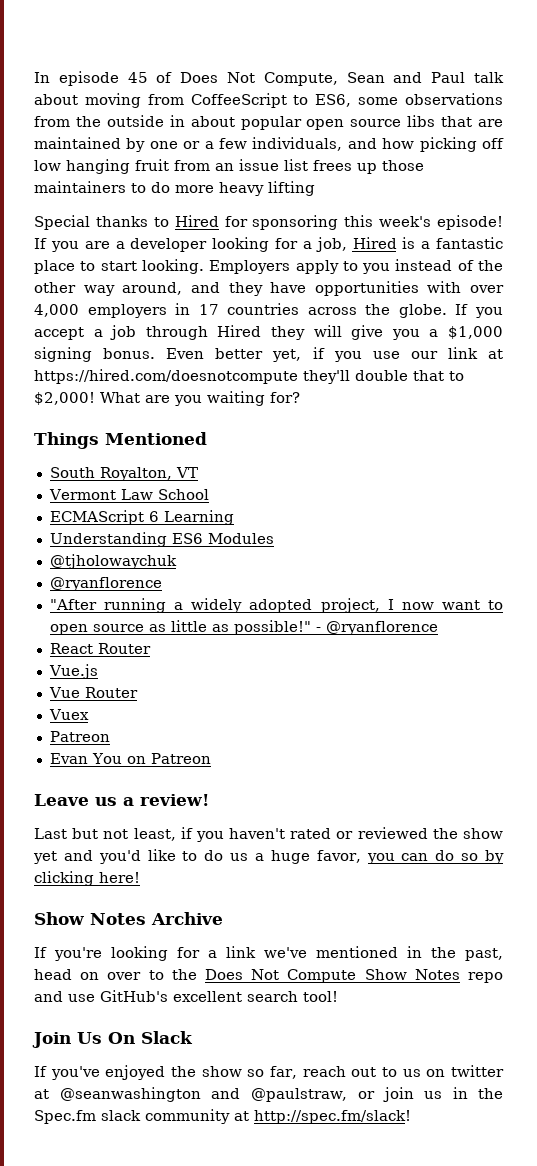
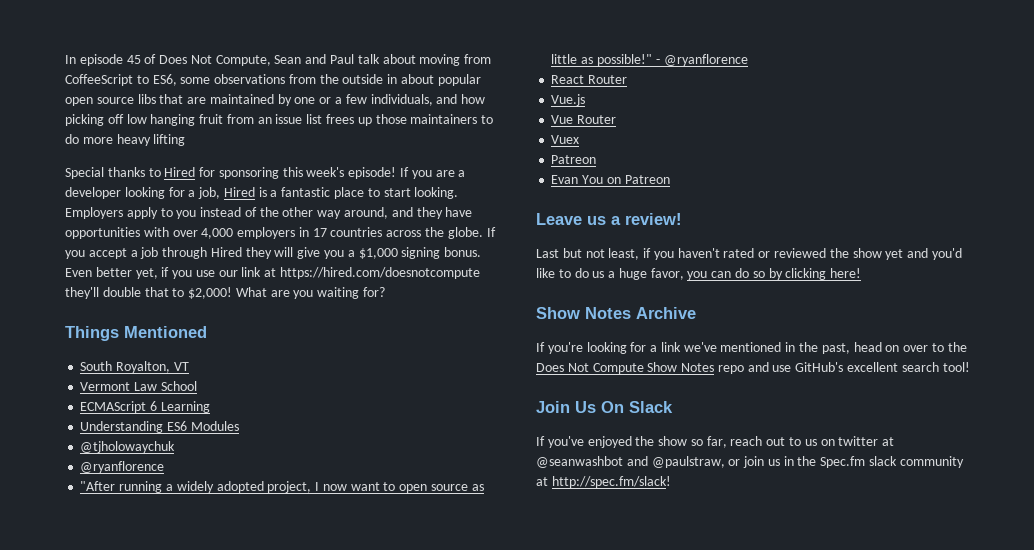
- If you've enjoyed the show so far, reach out to us on twitter at @seanwashington and @paulstraw, or join us in the Spec.fm slack community at http://spec.fm/slack!
+ If you've enjoyed the show so far, reach out to us on twitter at @seanwashbot and @paulstraw, or join us in the Spec.fm slack community at http://spec.fm/slack!

